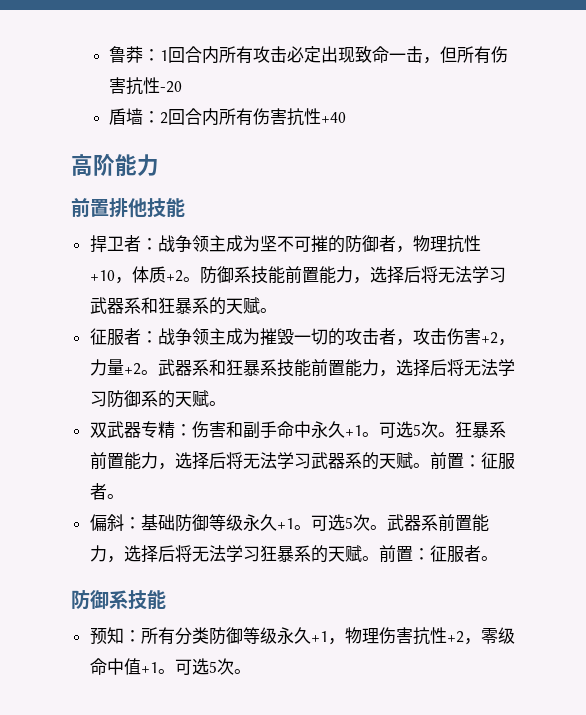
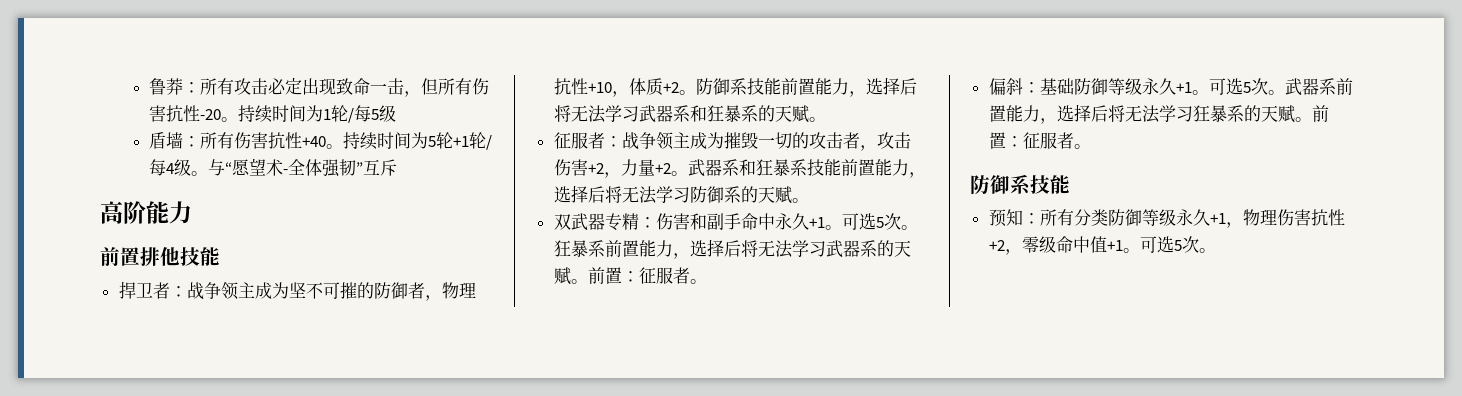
- 鲁莽：1回合内所有攻击必定出现致命一击，但所有伤害抗性-20
+ 鲁莽：所有攻击必定出现致命一击，但所有伤害抗性-20。持续时间为1轮/每5级
- 盾墙：2回合内所有伤害抗性+40
+ 盾墙：所有伤害抗性+40。持续时间为5轮+1轮/每4级。与“愿望术-全体强韧”互斥

